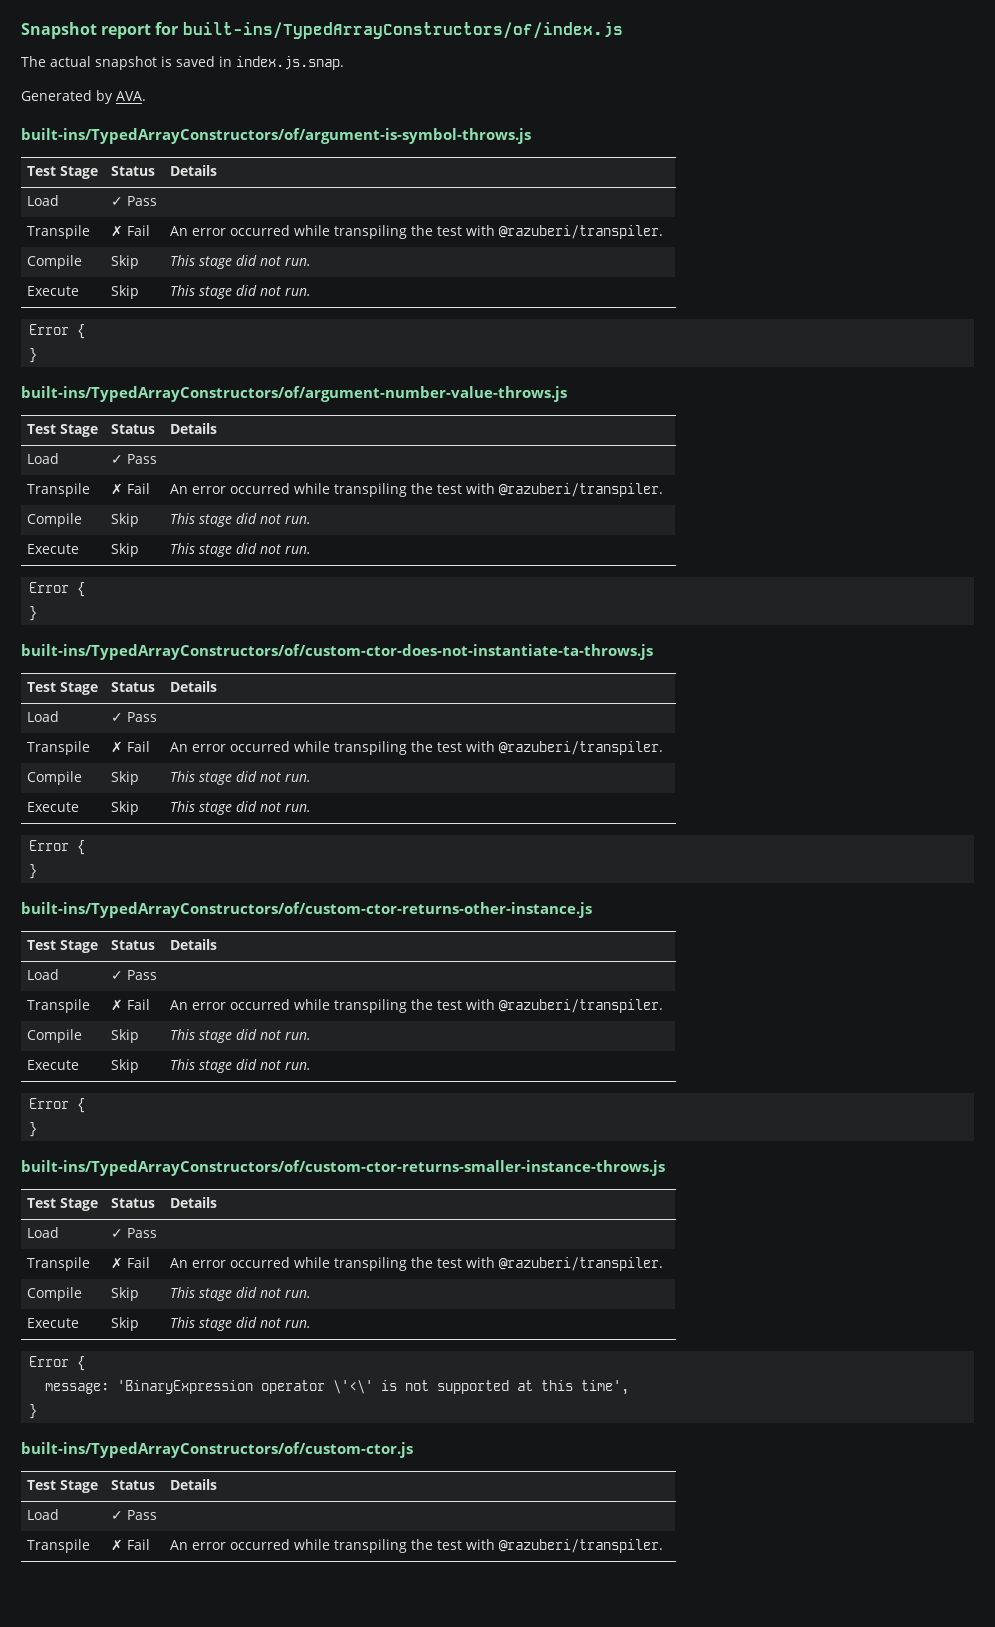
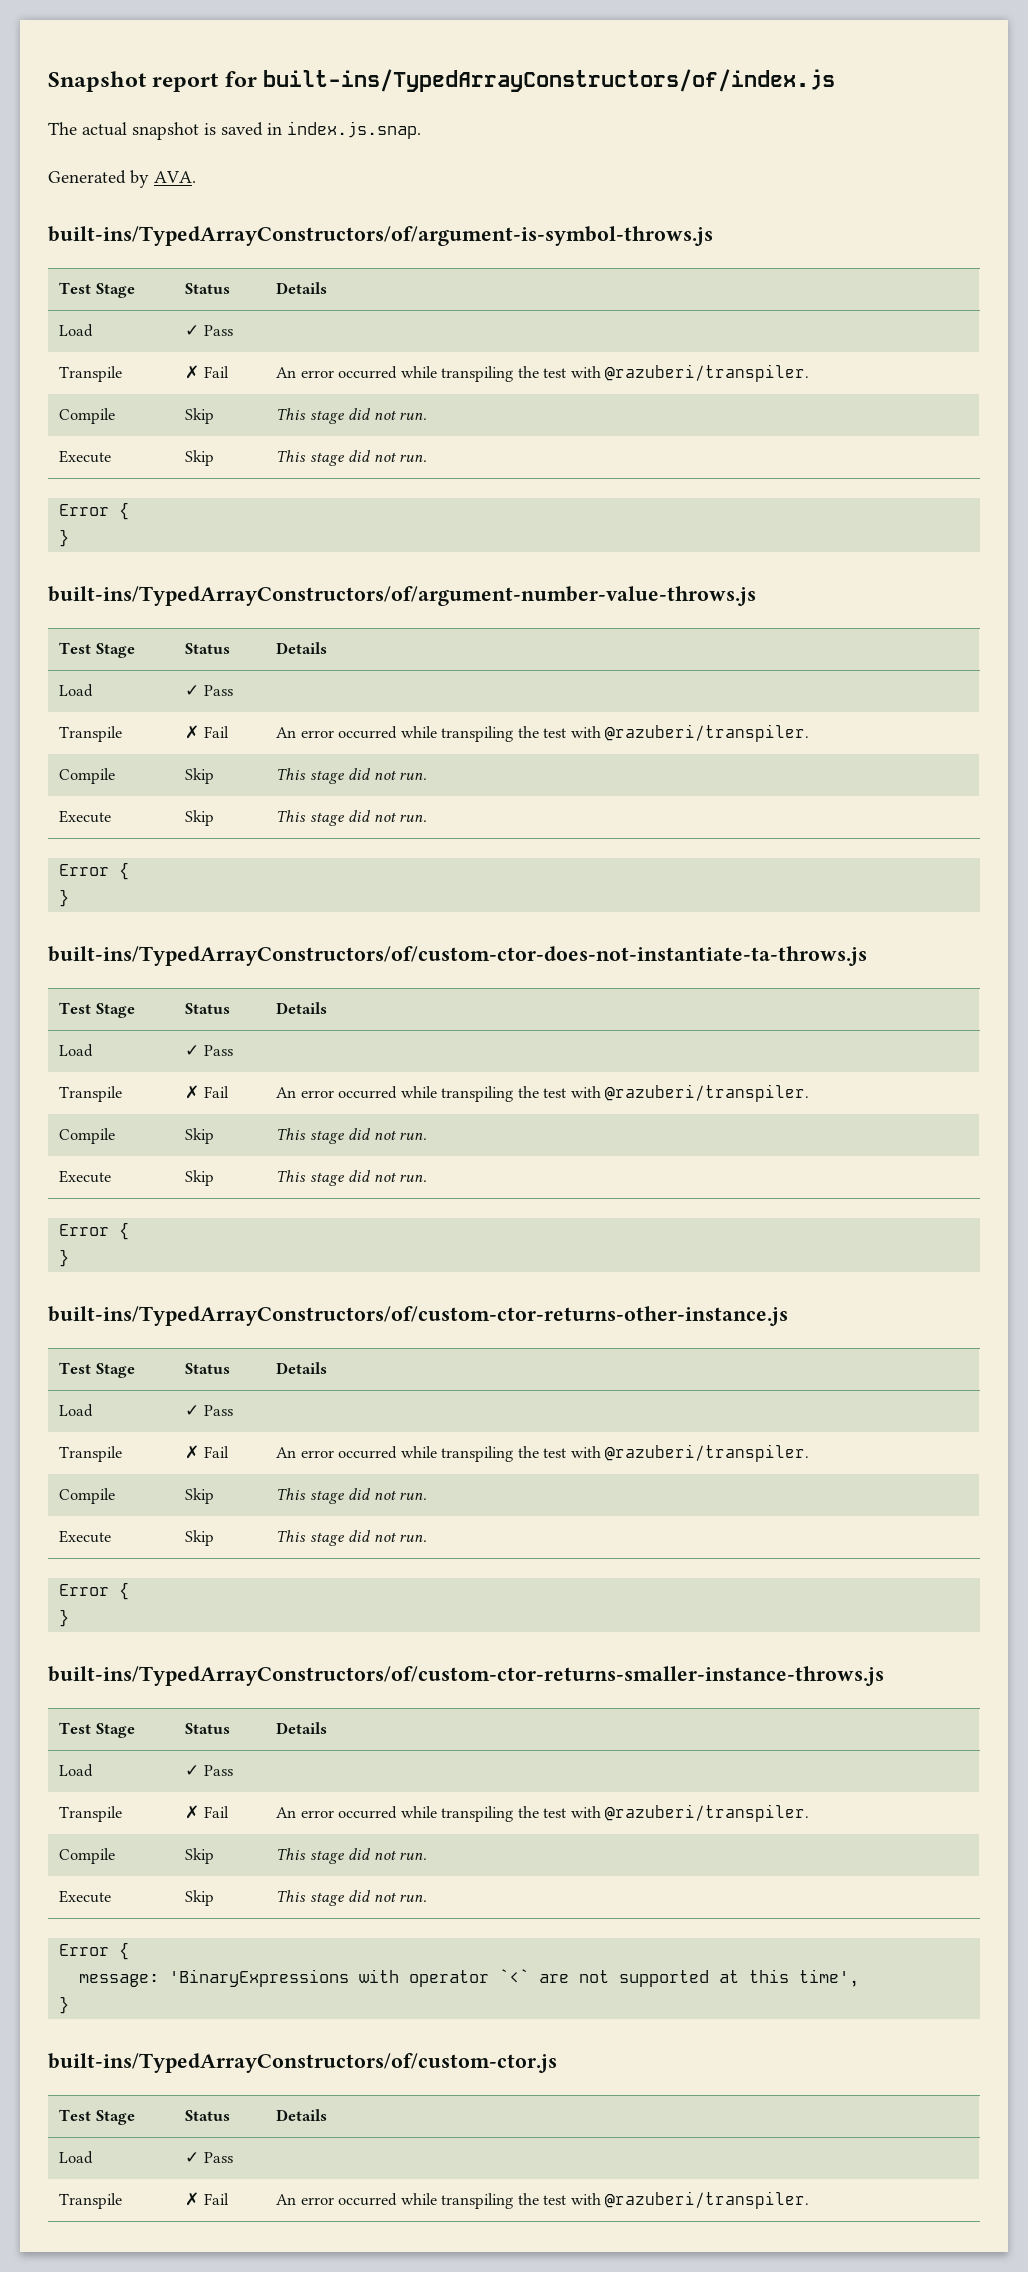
- message: 'BinaryExpression operator \'<\' is not supported at this time',
+ message: 'BinaryExpressions with operator `<` are not supported at this time',

